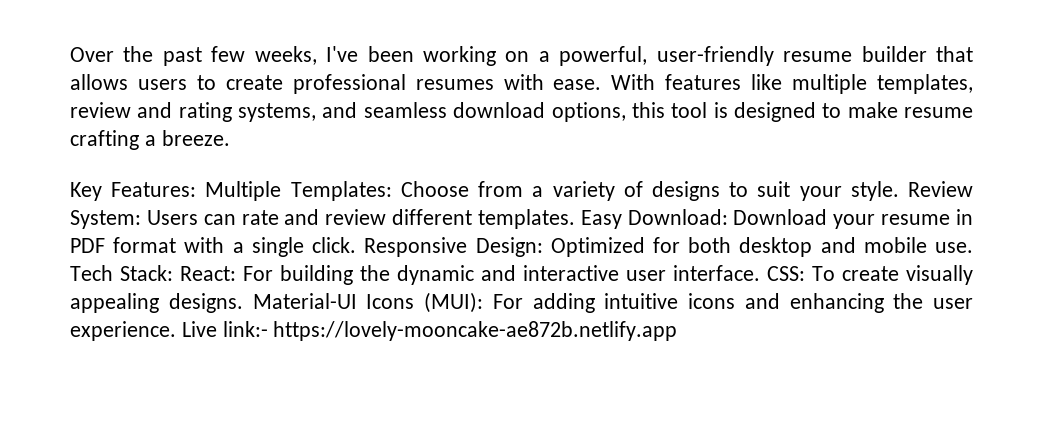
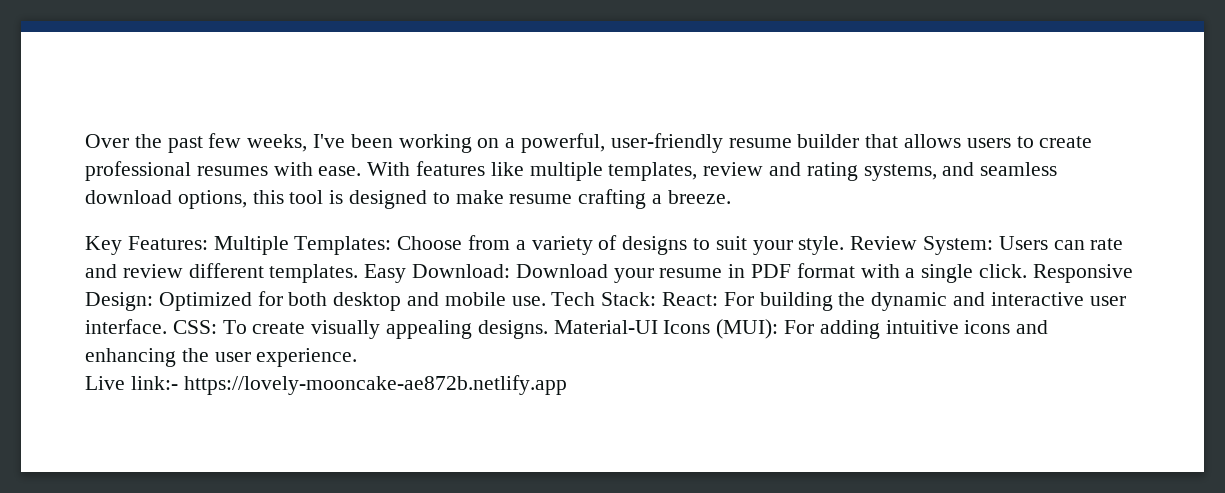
- Material-UI Icons (MUI): For adding intuitive icons and enhancing the user experience. Live link:- https://lovely-mooncake-ae872b.netlify.app
+ Material-UI Icons (MUI): For adding intuitive icons and enhancing the user experience.
+ Live link:- https://lovely-mooncake-ae872b.netlify.app

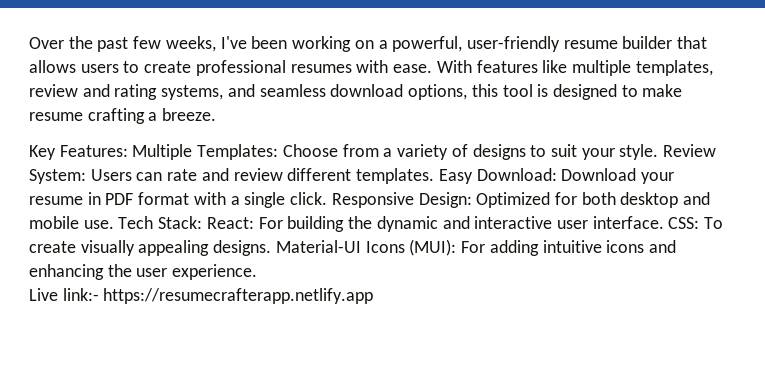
- Live link:- https://lovely-mooncake-ae872b.netlify.app
+ Live link:- https://resumecrafterapp.netlify.app

